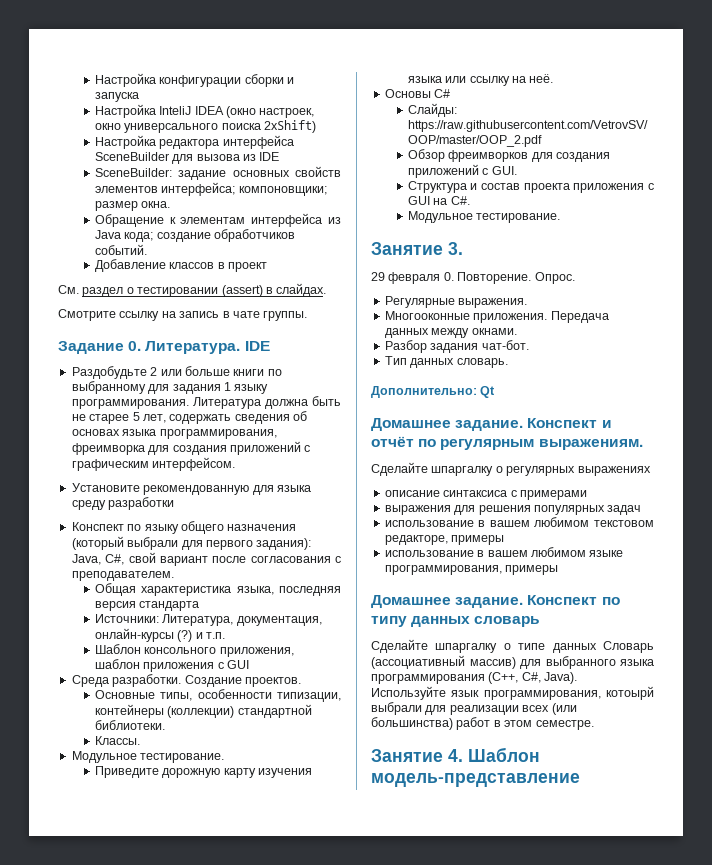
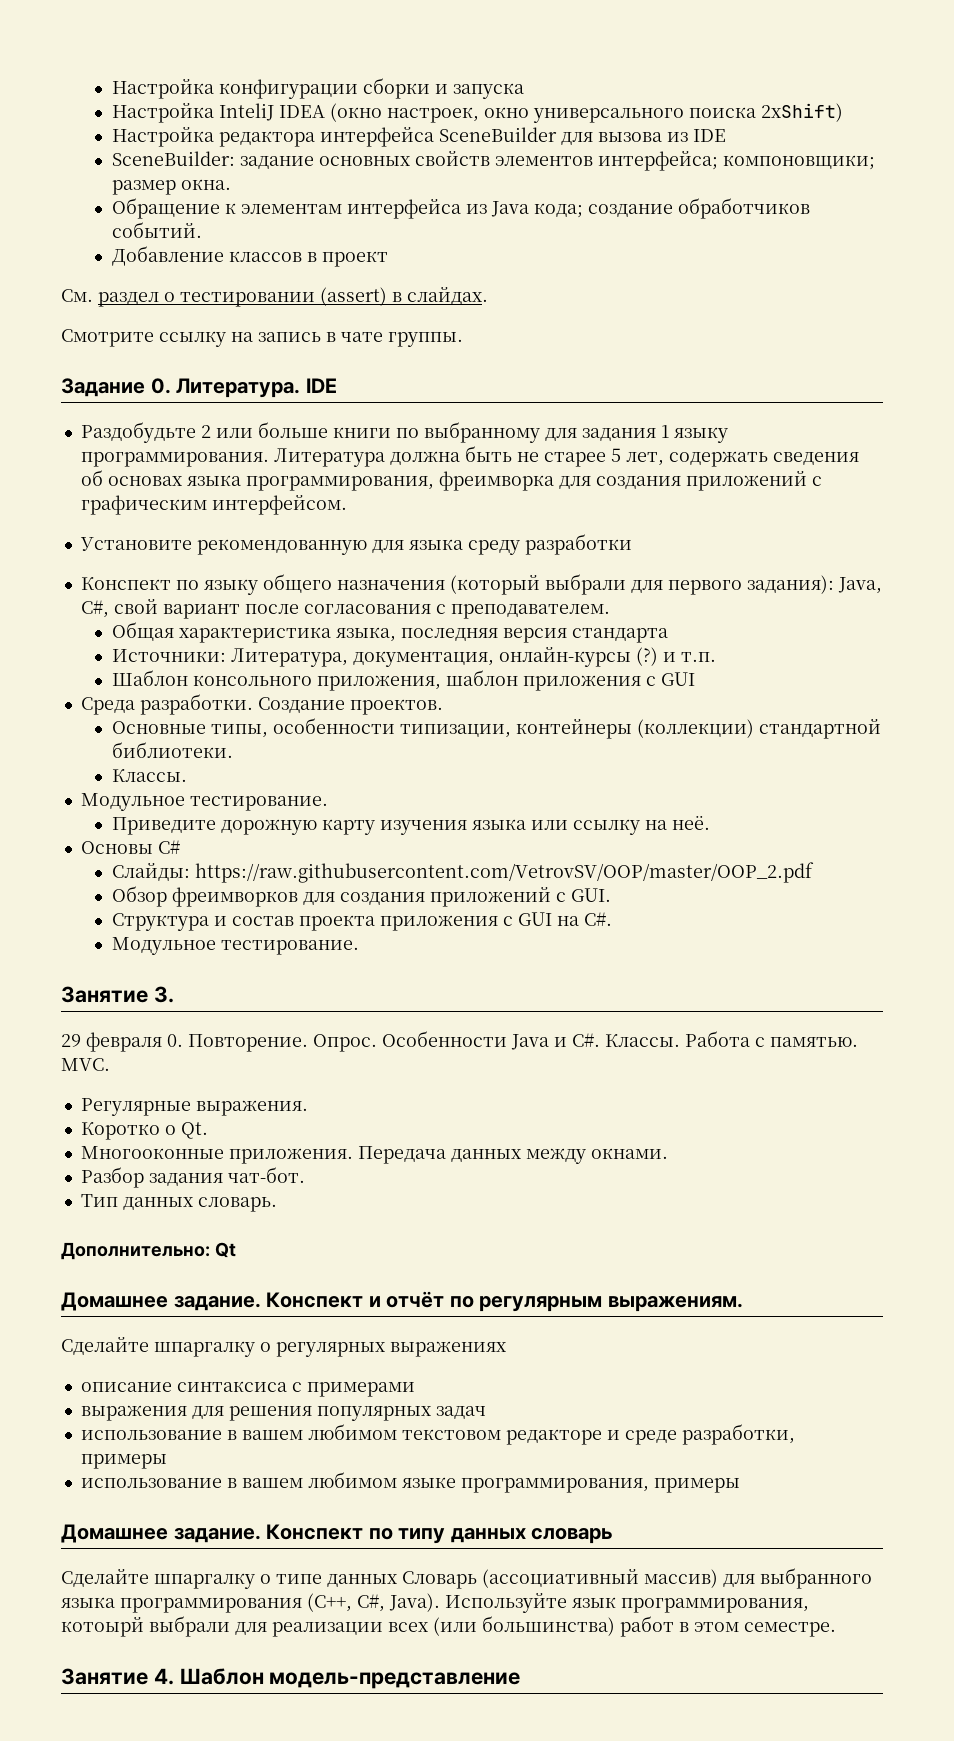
+ Особенности Java и C#. Классы. Работа с памятью. MVC.
+ Коротко о Qt.
- использование в вашем любимом текстовом редакторе, примеры
+ использование в вашем любимом текстовом редакторе и среде разработки, примеры

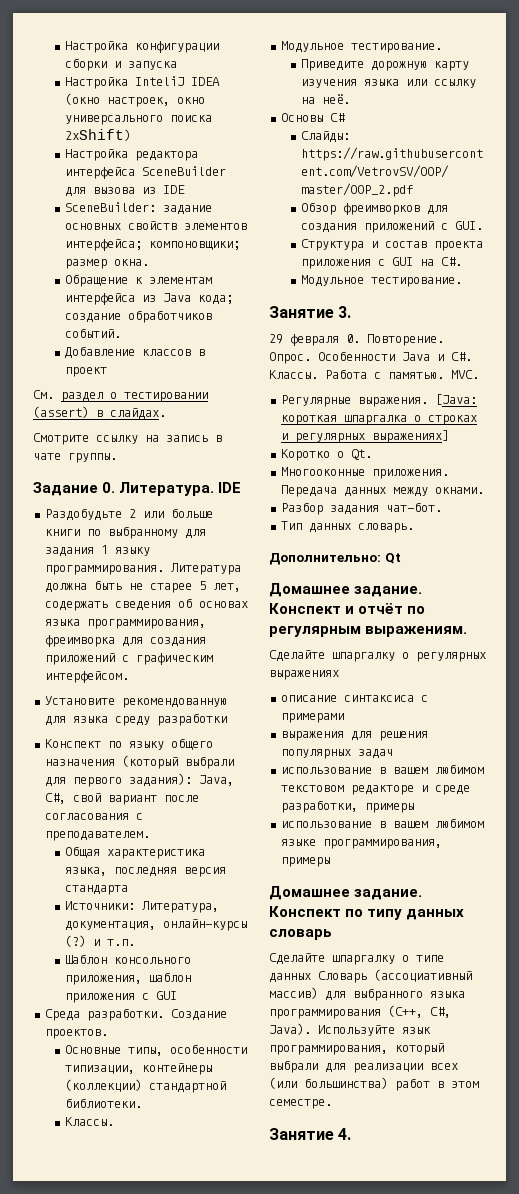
+ [Java: короткая шпаргалка о строках и регулярных выражениях]
- Используйте язык программирования, котоырй выбрали для реализации всех (или большинства) работ в этом семестре.
+ Используйте язык программирования, который выбрали для реализации всех (или большинства) работ в этом семестре.
- Занятие 4. Шаблон модель-представление
+ Занятие 4.

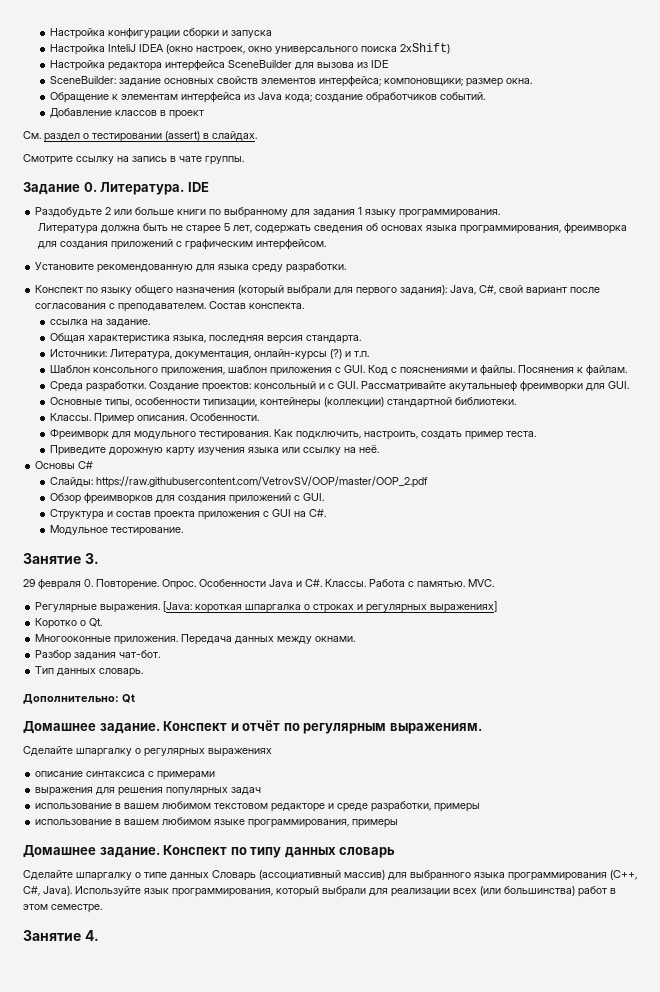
- Раздобудьте 2 или больше книги по выбранному для задания 1 языку программирования. Литература должна быть не старее 5 лет, содержать сведения об основах языка программирования, фреимворка для создания приложений с графическим интерфейсом.
+ Раздобудьте 2 или больше книги по выбранному для задания 1 языку программирования.
+ Литература должна быть не старее 5 лет, содержать сведения об основах языка программирования, фреимворка для создания приложений с графическим интерфейсом.
- Установите рекомендованную для языка среду разработки
+ Установите рекомендованную для языка среду разработки.
+ Состав конспекта.
+ ссылка на задание.
- Общая характеристика языка, последняя версия стандарта
+ Общая характеристика языка, последняя версия стандарта.
- Шаблон консольного приложения, шаблон приложения c GUI
- Среда разработки. Создание проектов.
+ Шаблон консольного приложения, шаблон приложения c GUI. Код с пояснениями и файлы. Посянения к файлам.
+ Среда разработки. Создание проектов: консольный и с GUI. Рассматривайте акутальныеф фреимворки для GUI.
  Основные типы, особенности типизации, контейнеры (коллекции) стандартной библиотеки.
- Классы.
- Модульное тестирование.
+ Классы. Пример описания. Особенности.
+ Фреимворк для модульного тестирования. Как подключить, настроить, создать пример теста.

